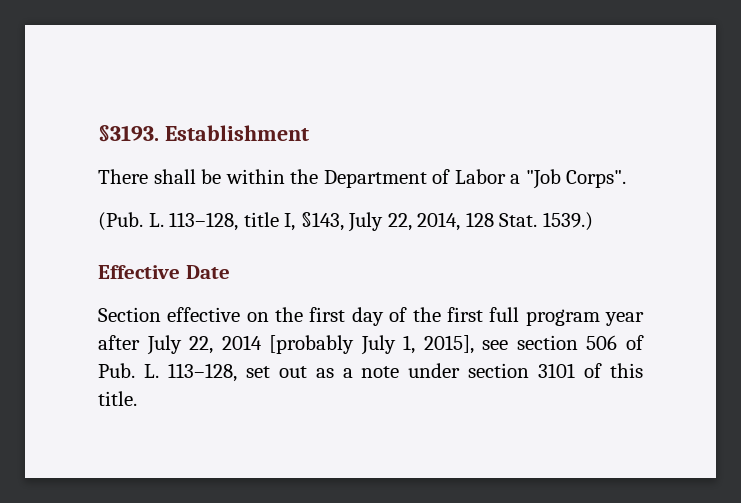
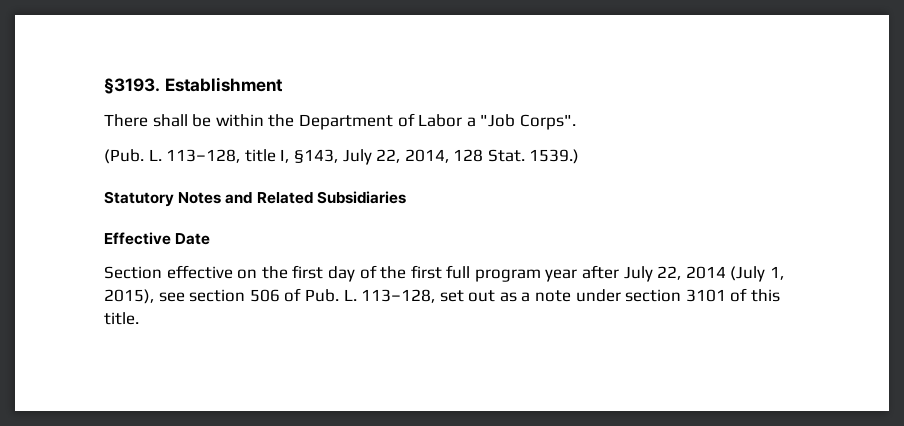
+ Statutory Notes and Related Subsidiaries
- Section effective on the first day of the first full program year after July 22, 2014 [probably July 1, 2015], see section 506 of Pub. L. 113–128, set out as a note under section 3101 of this title.
+ Section effective on the first day of the first full program year after July 22, 2014 (July 1, 2015), see section 506 of Pub. L. 113–128, set out as a note under section 3101 of this title.

